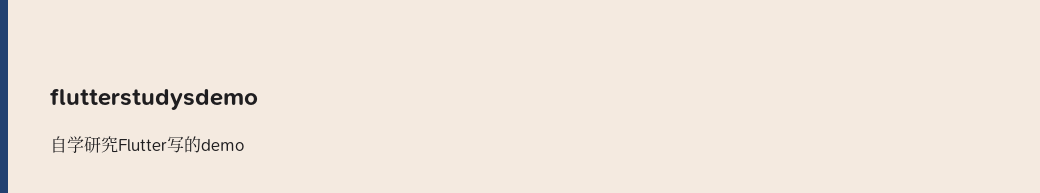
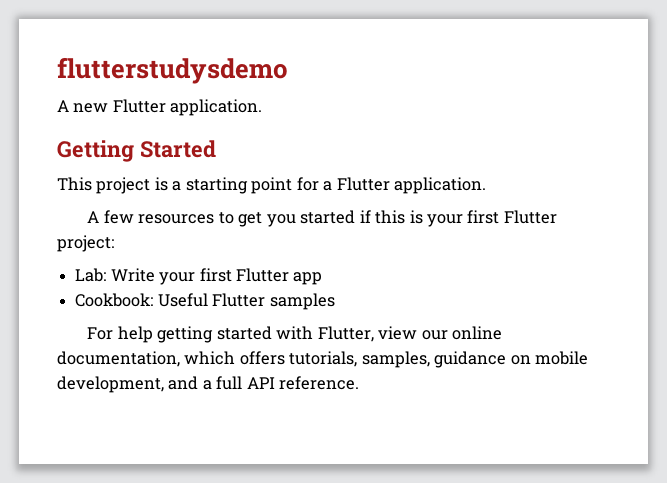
- 自学研究Flutter写的demo
+ A new Flutter application.
+ Getting Started
+ This project is a starting point for a Flutter application.
+ A few resources to get you started if this is your first Flutter project:
+ Lab: Write your first Flutter app
+ Cookbook: Useful Flutter samples
+ For help getting started with Flutter, view our online documentation, which offers tutorials, samples, guidance on mobile development, and a full API reference.

